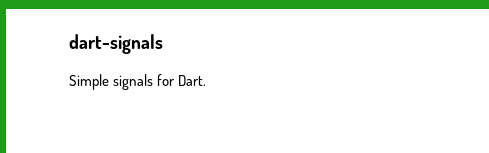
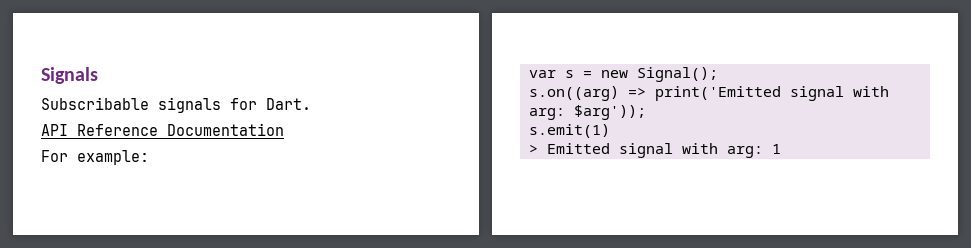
- dart-signals
- Simple signals for Dart.
+ Signals
+ Subscribable signals for Dart.
+ API Reference Documentation
+ For example:
+ var s = new Signal();
+ s.on((arg) => print('Emitted signal with arg: $arg'));
+ s.emit(1)
+ > Emitted signal with arg: 1

